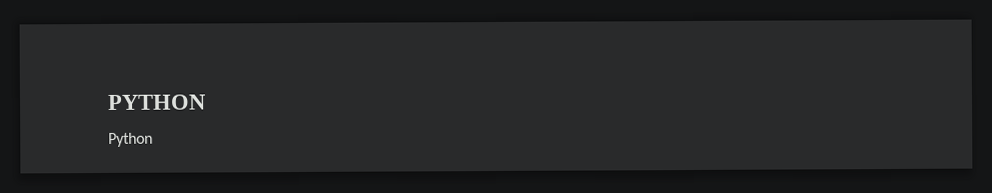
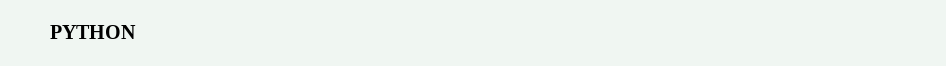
- Python

